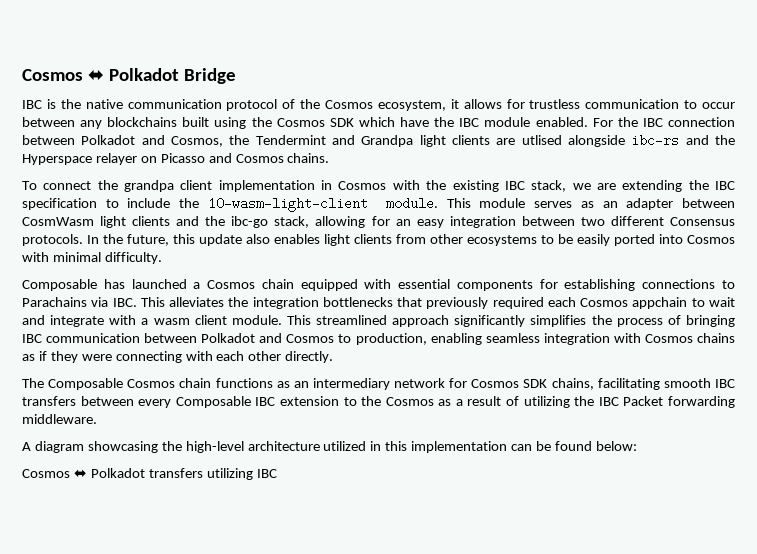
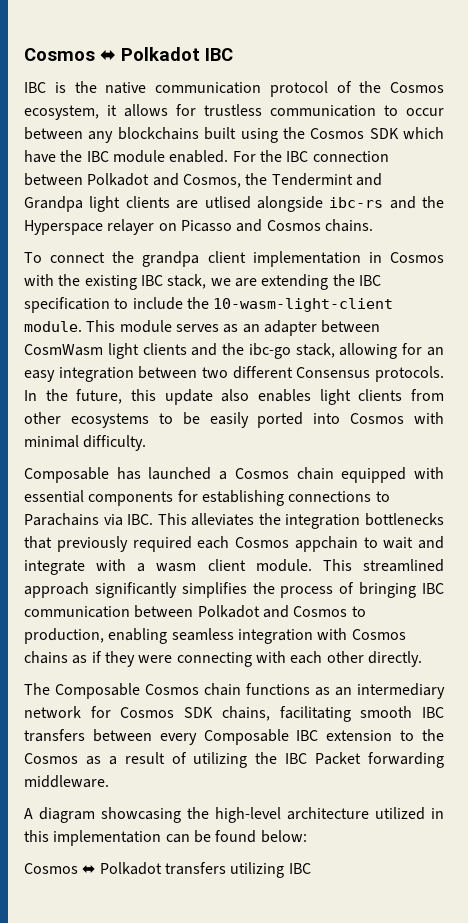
- Cosmos ⬌ Polkadot Bridge
+ Cosmos ⬌ Polkadot IBC

